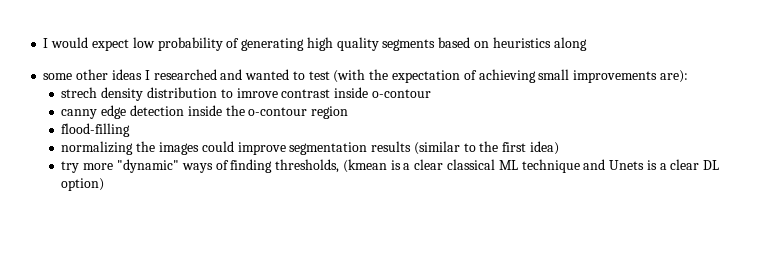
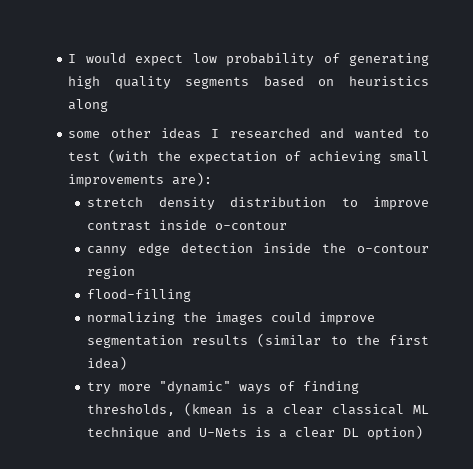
- strech density distribution to imrove contrast inside o-contour
+ stretch density distribution to improve contrast inside o-contour
- try more "dynamic" ways of finding thresholds, (kmean is a clear classical ML technique and Unets is a clear DL option)
+ try more "dynamic" ways of finding thresholds, (kmean is a clear classical ML technique and U-Nets is a clear DL option)

